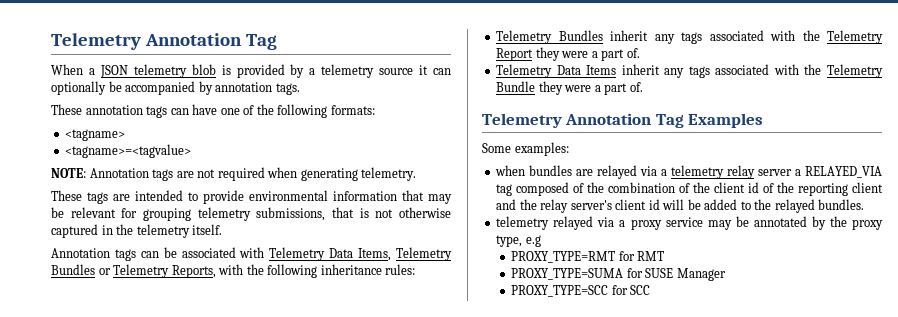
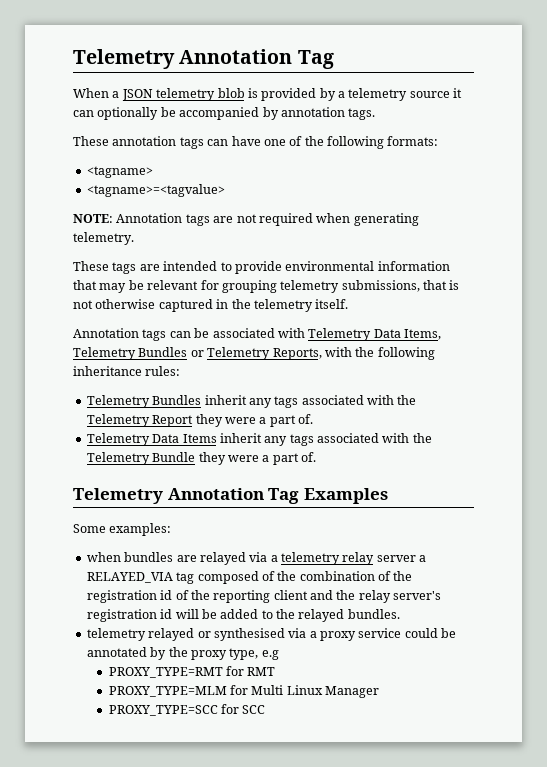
- when bundles are relayed via a telemetry relay server a RELAYED_VIA tag composed of the combination of the client id of the reporting client and the relay server's client id will be added to the relayed bundles.
+ when bundles are relayed via a telemetry relay server a RELAYED_VIA tag composed of the combination of the registration id of the reporting client and the relay server's registration id will be added to the relayed bundles.
- telemetry relayed via a proxy service may be annotated by the proxy type, e.g
+ telemetry relayed or synthesised via a proxy service could be annotated by the proxy type, e.g
- PROXY_TYPE=SUMA for SUSE Manager
+ PROXY_TYPE=MLM for Multi Linux Manager

